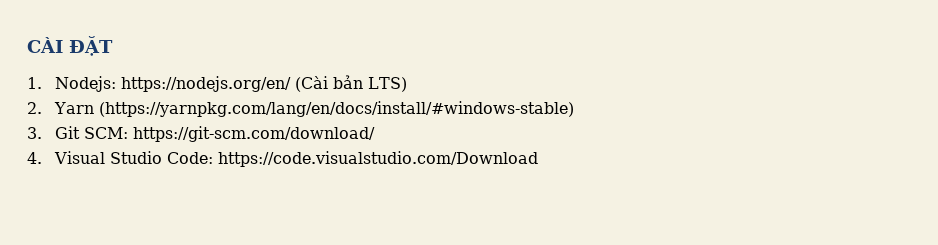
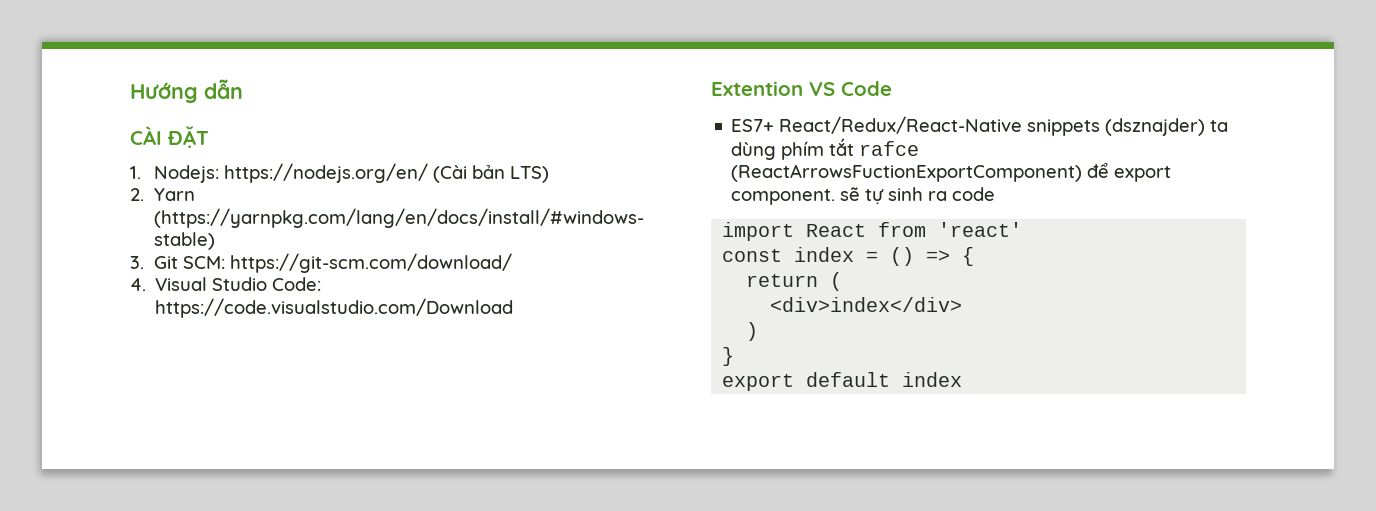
+ Hướng dẫn
+ Extention VS Code
+ ES7+ React/Redux/React-Native snippets (dsznajder) ta dùng phím tắt rafce (ReactArrowsFuctionExportComponent) để export component. sẽ tự sinh ra code
+ import React from 'react'
+ const index = () => {
+ return (
+ <div>index</div>
+ )
+ }
+ export default index

